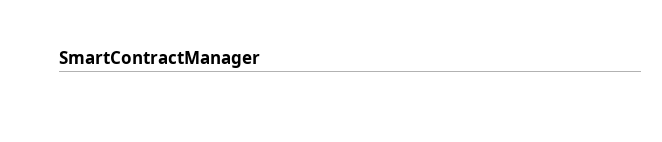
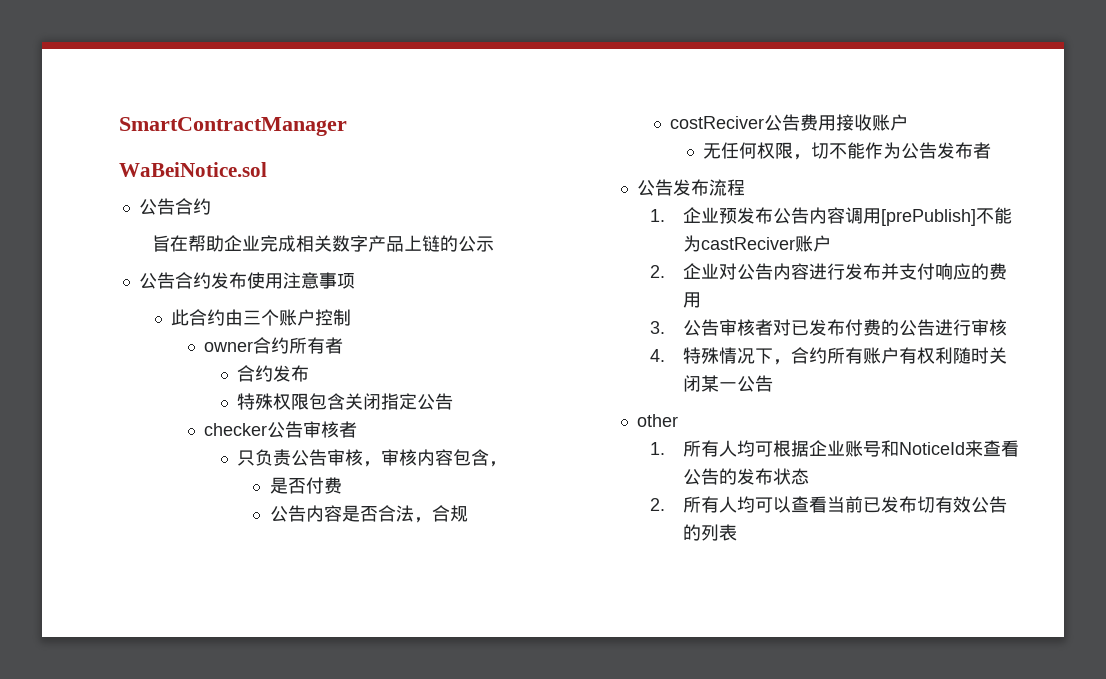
+ WaBeiNotice.sol
+ 公告合约
+ 旨在帮助企业完成相关数字产品上链的公示
+ 公告合约发布使用注意事项
+ 此合约由三个账户控制
+ owner合约所有者
+ 合约发布
+ 特殊权限包含关闭指定公告
+ checker公告审核者
+ 只负责公告审核，审核内容包含，
+ 是否付费
+ 公告内容是否合法，合规
+ costReciver公告费用接收账户
+ 无任何权限，切不能作为公告发布者
+ 公告发布流程
+ 1.企业预发布公告内容调用[prePublish]不能为castReciver账户
+ 2.企业对公告内容进行发布并支付响应的费用
+ 3.公告审核者对已发布付费的公告进行审核
+ 4.特殊情况下，合约所有账户有权利随时关闭某一公告
+ other
+ 1.所有人均可根据企业账号和NoticeId来查看公告的发布状态
+ 2.所有人均可以查看当前已发布切有效公告的列表

